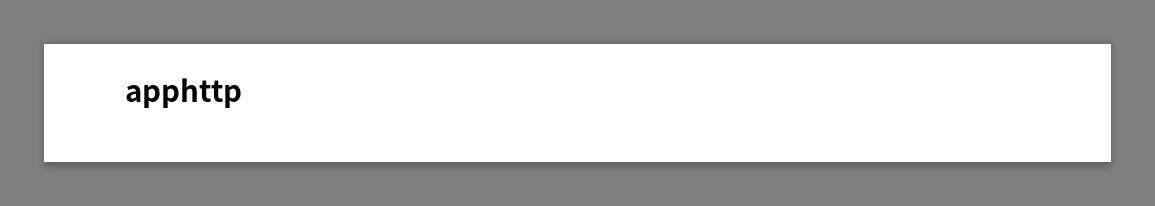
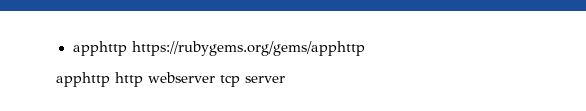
- apphttp
+ apphttp https://rubygems.org/gems/apphttp
+ apphttp http webserver tcp server

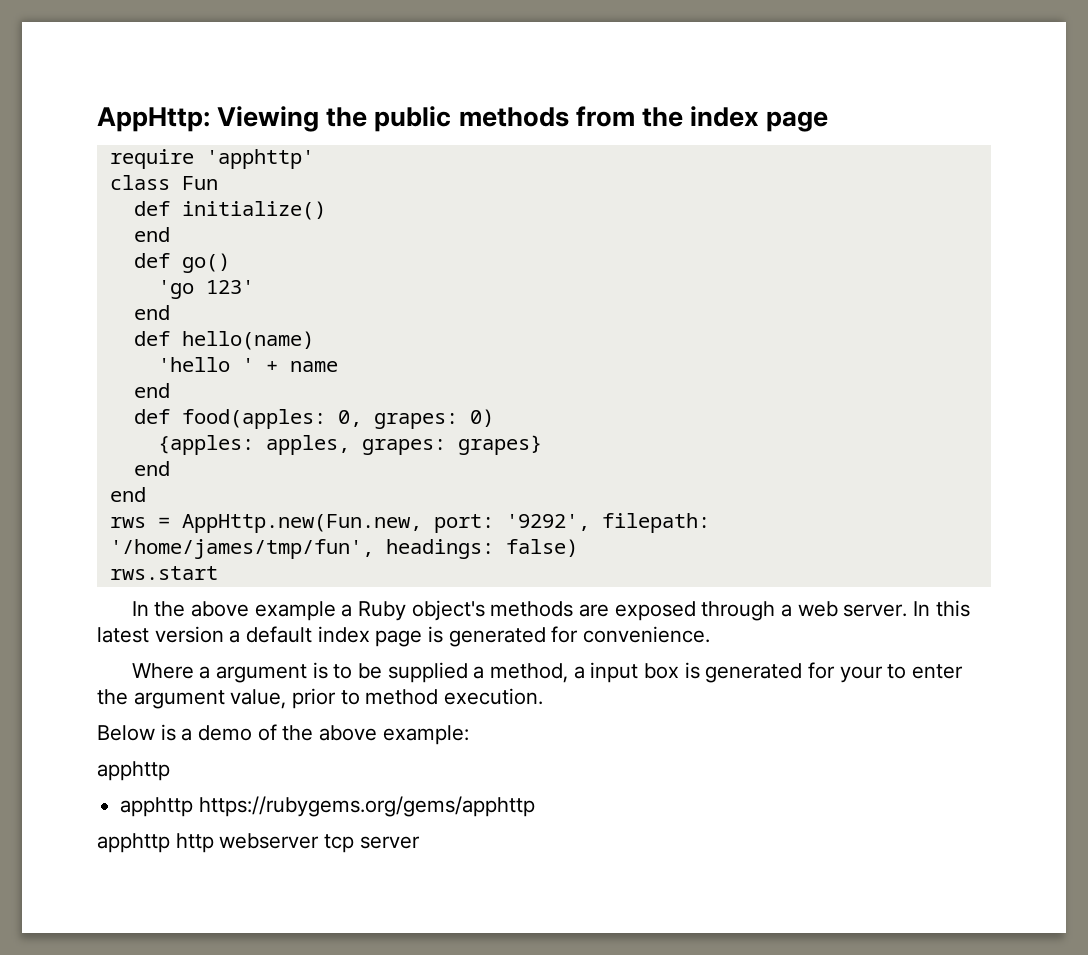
+ AppHttp: Viewing the public methods from the index page
+ require 'apphttp'
+ class Fun
+ def initialize()
+ end
+ def go()
+ 'go 123'
+ end
+ def hello(name)
+ 'hello ' + name
+ end
+ def food(apples: 0, grapes: 0)
+ {apples: apples, grapes: grapes}
+ end
+ end
+ rws = AppHttp.new(Fun.new, port: '9292', filepath: '/home/james/tmp/fun', headings: false)
+ rws.start
+ In the above example a Ruby object's methods are exposed through a web server. In this latest version a default index page is generated for convenience.
+ Where a argument is to be supplied a method, a input box is generated for your to enter the argument value, prior to method execution.
+ Below is a demo of the above example:
+ apphttp

